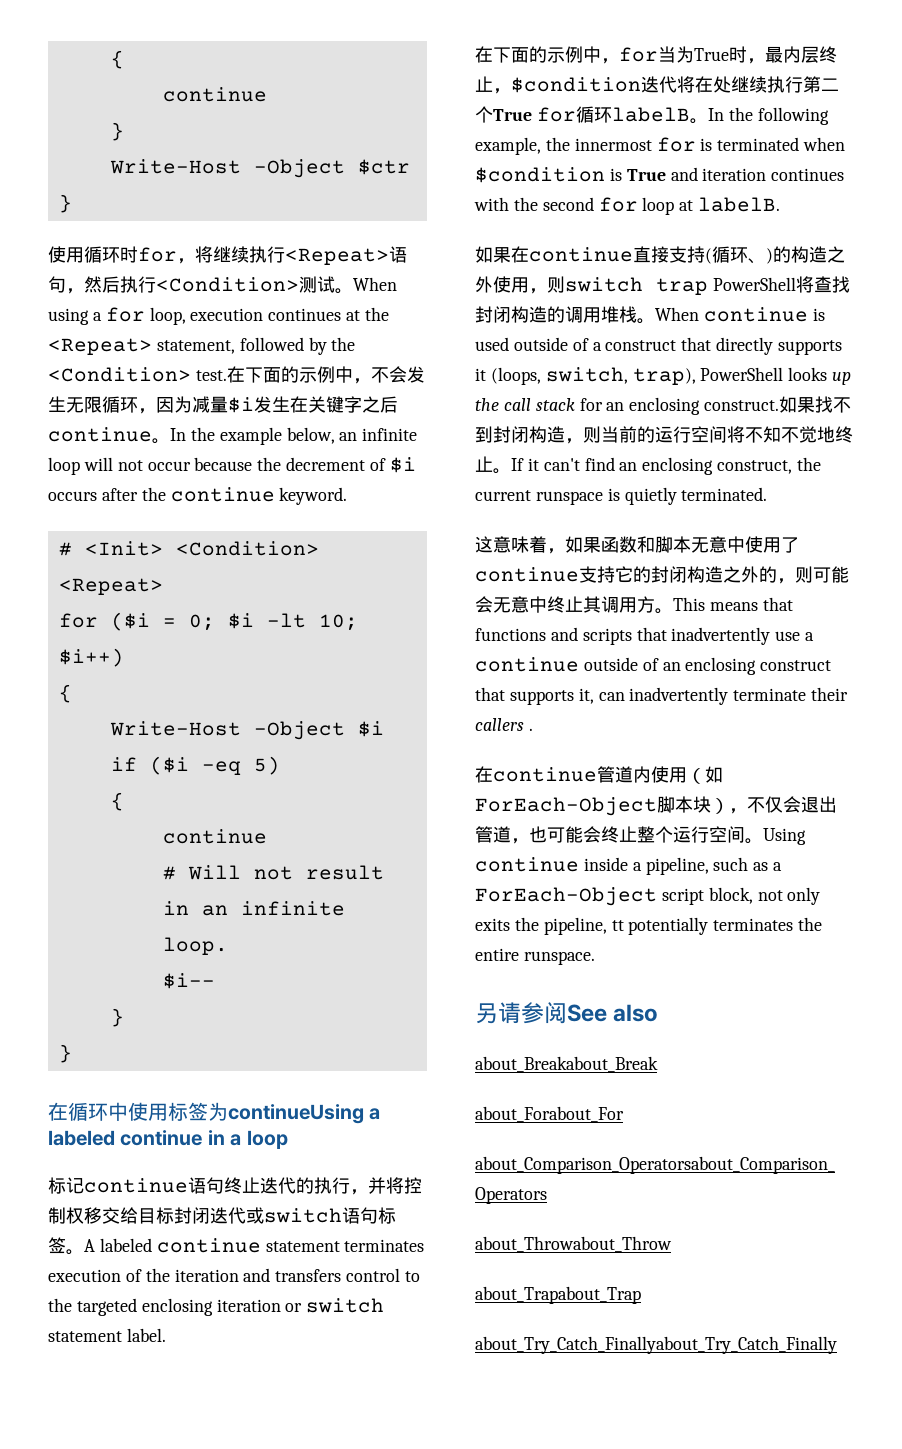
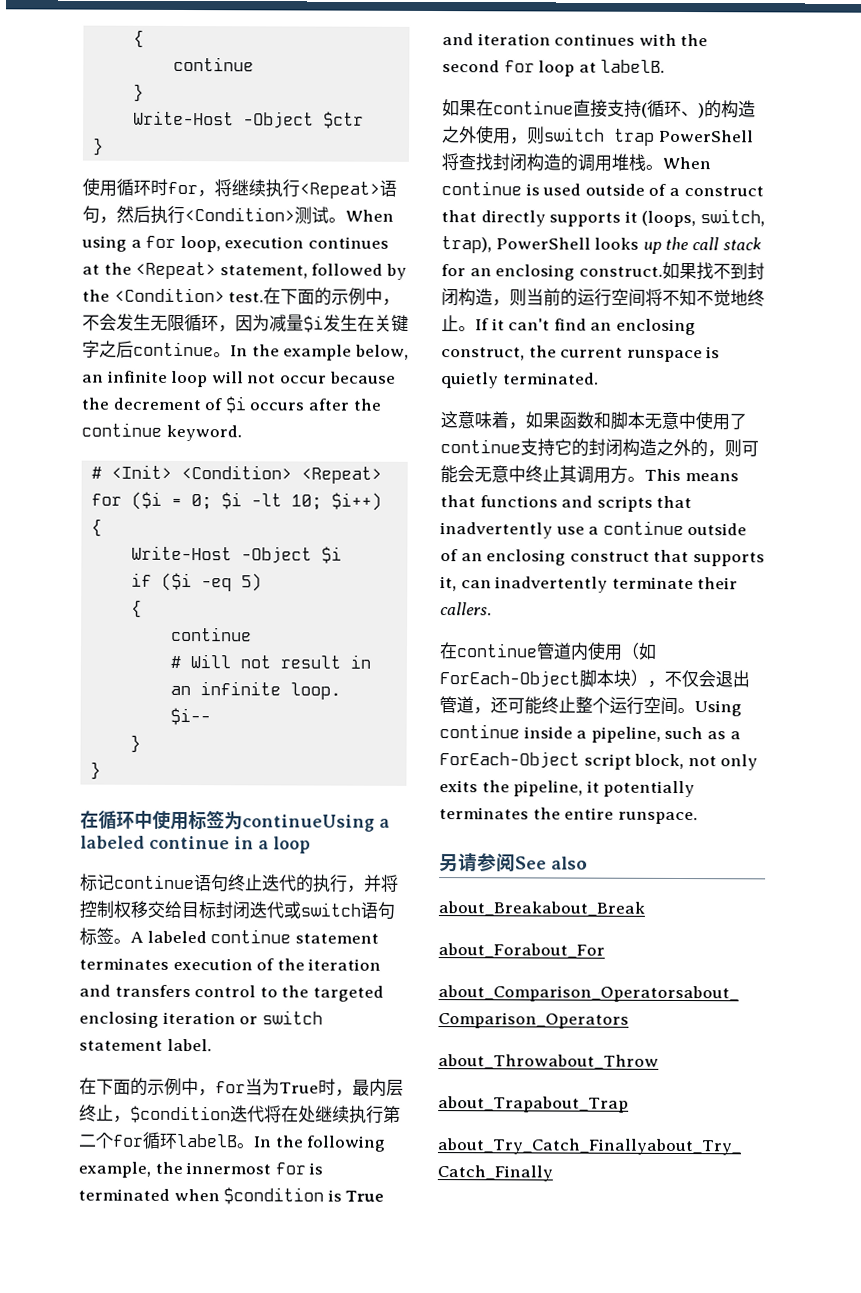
- 在下面的示例中，for当为True时，最内层终止，$condition迭代将在处继续执行第二个True for循环labelB。
+ 在下面的示例中，for当为True时，最内层终止，$condition迭代将在处继续执行第二个for循环labelB。
- This means that functions and scripts that inadvertently use a continue outside of an enclosing construct that supports it, can inadvertently terminate their callers .
+ This means that functions and scripts that inadvertently use a continue outside of an enclosing construct that supports it, can inadvertently terminate their callers.
- 在continue管道内使用（如ForEach-Object脚本块），不仅会退出管道，也可能会终止整个运行空间。
+ 在continue管道内使用（如ForEach-Object脚本块），不仅会退出管道，还可能终止整个运行空间。
- Using continue inside a pipeline, such as a ForEach-Object script block, not only exits the pipeline, tt potentially terminates the entire runspace.
+ Using continue inside a pipeline, such as a ForEach-Object script block, not only exits the pipeline, it potentially terminates the entire runspace.

